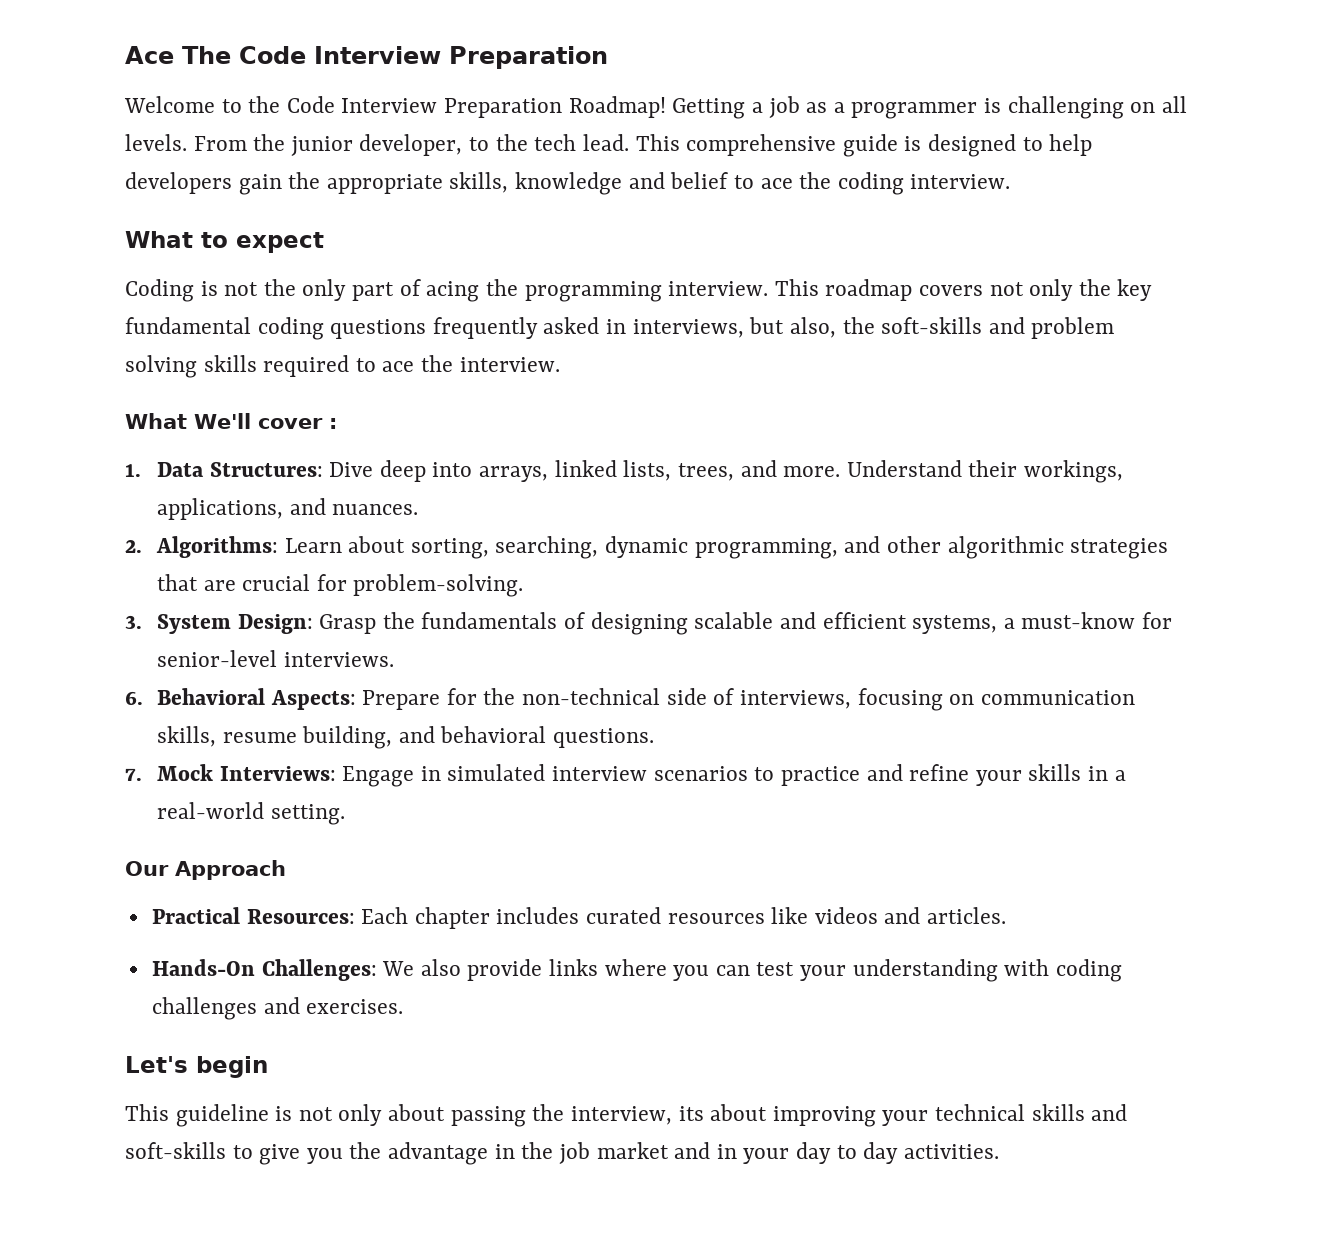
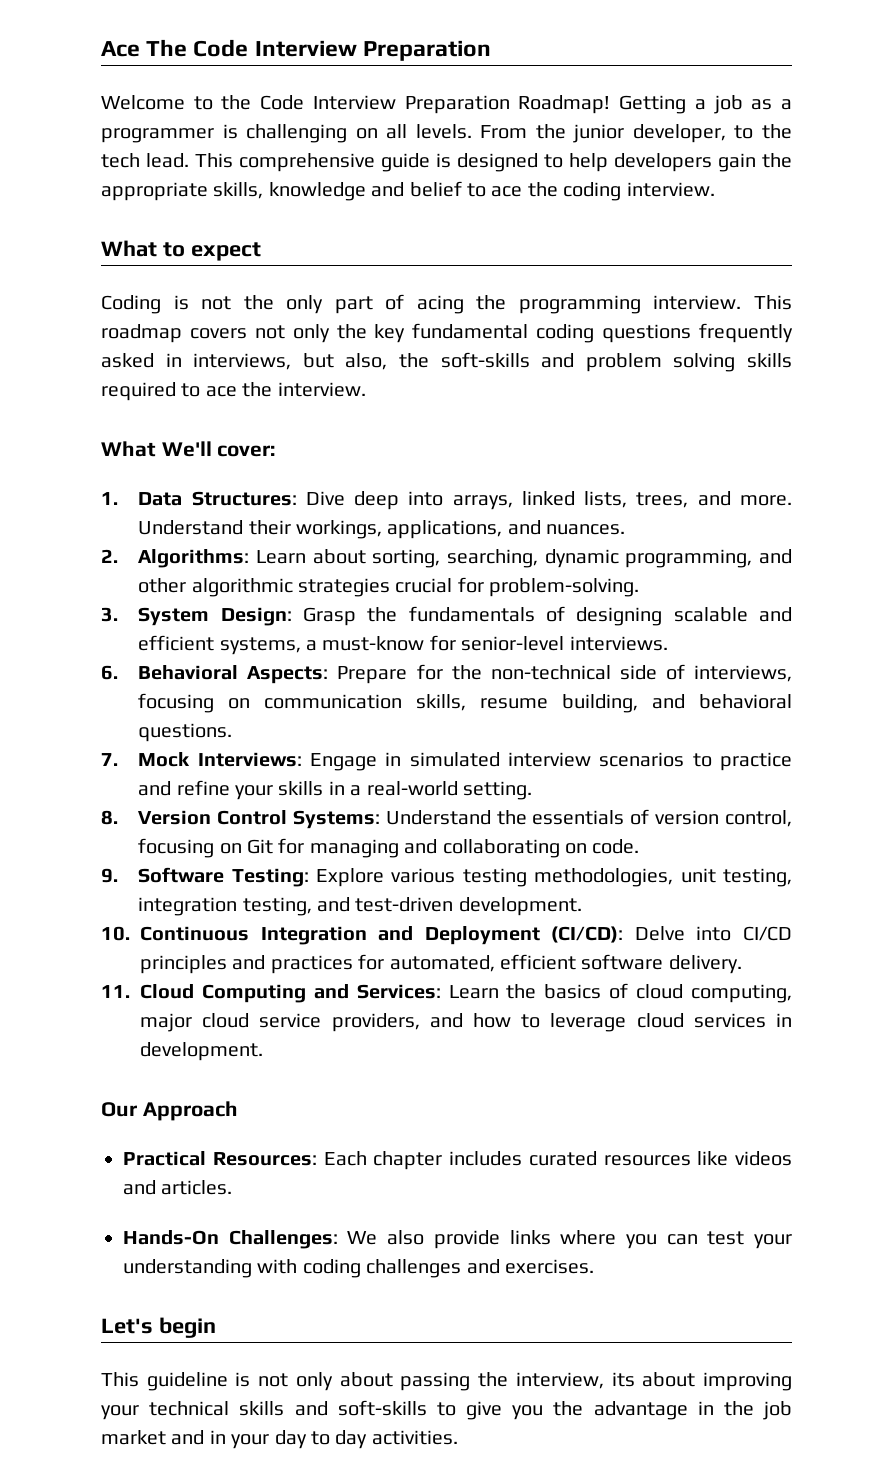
- What We'll cover :
+ What We'll cover:
- 2. Algorithms: Learn about sorting, searching, dynamic programming, and other algorithmic strategies that are crucial for problem-solving.
+ 2. Algorithms: Learn about sorting, searching, dynamic programming, and other algorithmic strategies crucial for problem-solving.
+ 8. Version Control Systems: Understand the essentials of version control, focusing on Git for managing and collaborating on code.
+ 9. Software Testing: Explore various testing methodologies, unit testing, integration testing, and test-driven development.
+ 10. Continuous Integration and Deployment (CI/CD): Delve into CI/CD principles and practices for automated, efficient software delivery.
+ 11. Cloud Computing and Services: Learn the basics of cloud computing, major cloud service providers, and how to leverage cloud services in development.

